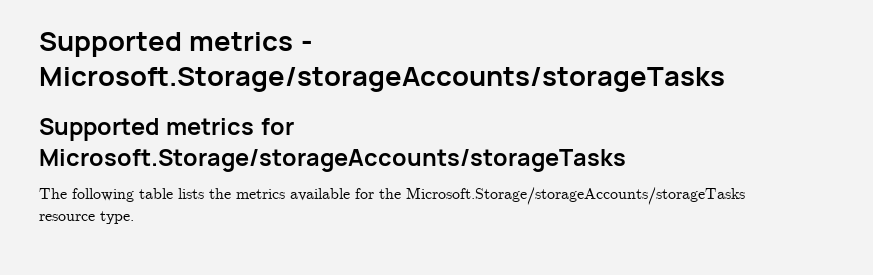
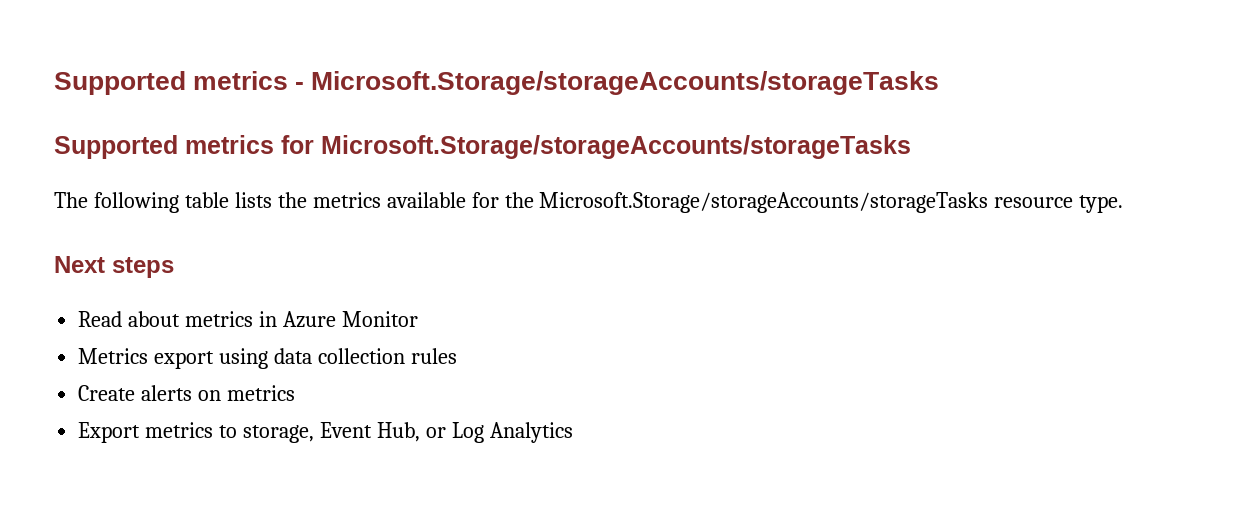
+ Next steps
+ Read about metrics in Azure Monitor
+ Metrics export using data collection rules
+ Create alerts on metrics
+ Export metrics to storage, Event Hub, or Log Analytics

